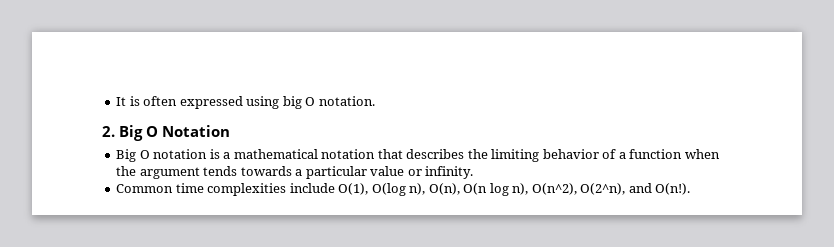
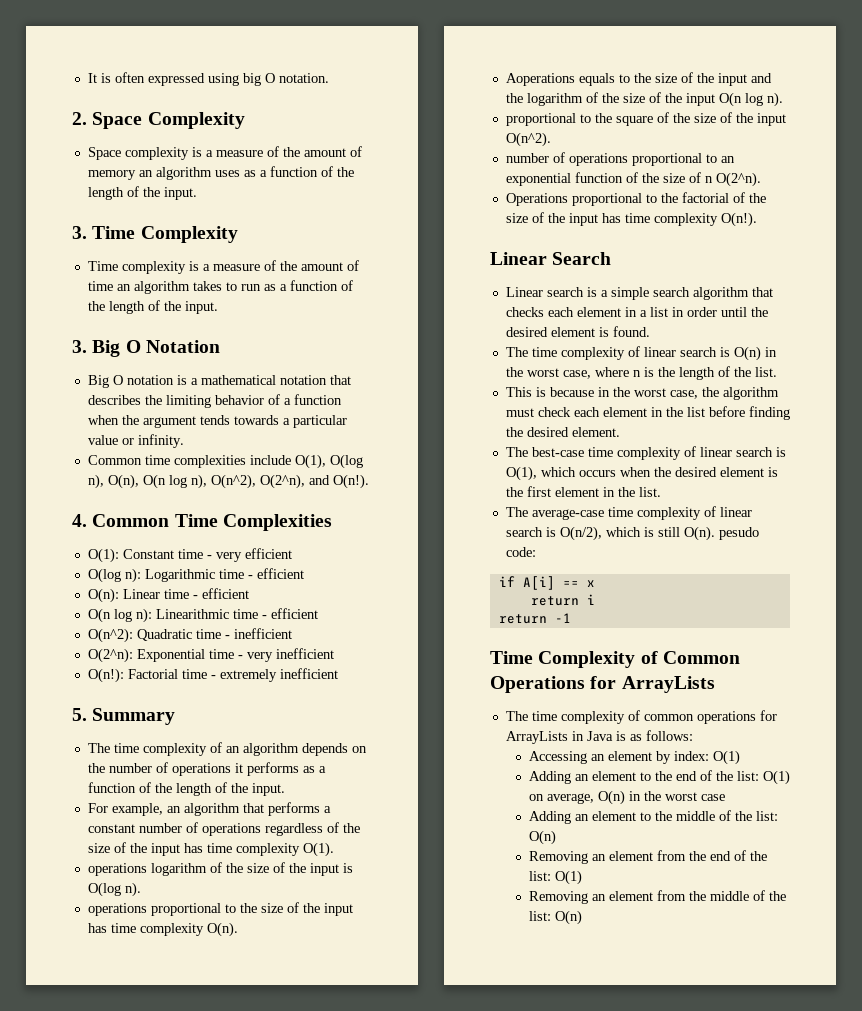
- 2. Big O Notation
+ 2. Space Complexity
+ Space complexity is a measure of the amount of memory an algorithm uses as a function of the length of the input.
+ 3. Time Complexity
+ Time complexity is a measure of the amount of time an algorithm takes to run as a function of the length of the input.
+ 3. Big O Notation
+ 4. Common Time Complexities
+ O(1): Constant time - very efficient
+ O(log n): Logarithmic time - efficient
+ O(n): Linear time - efficient
+ O(n log n): Linearithmic time - efficient
+ O(n^2): Quadratic time - inefficient
+ O(2^n): Exponential time - very inefficient
+ O(n!): Factorial time - extremely inefficient
+ 5. Summary
+ The time complexity of an algorithm depends on the number of operations it performs as a function of the length of the input.
+ For example, an algorithm that performs a constant number of operations regardless of the size of the input has time complexity O(1).
+ operations logarithm of the size of the input is O(log n).
+ operations proportional to the size of the input has time complexity O(n).
+ Aoperations equals to the size of the input and the logarithm of the size of the input O(n log n).
+ proportional to the square of the size of the input O(n^2).
+ number of operations proportional to an exponential function of the size of n O(2^n).
+ Operations proportional to the factorial of the size of the input has time complexity O(n!).
+ Linear Search
+ Linear search is a simple search algorithm that checks each element in a list in order until the desired element is found.
+ The time complexity of linear search is O(n) in the worst case, where n is the length of the list.
+ This is because in the worst case, the algorithm must check each element in the list before finding the desired element.
+ The best-case time complexity of linear search is O(1), which occurs when the desired element is the first element in the list.
+ The average-case time complexity of linear search is O(n/2), which is still O(n). pesudo code:
+ if A[i] == x
+ return i
+ return -1
+ Time Complexity of Common Operations for ArrayLists
+ The time complexity of common operations for ArrayLists in Java is as follows:
+ Accessing an element by index: O(1)
+ Adding an element to the end of the list: O(1) on average, O(n) in the worst case
+ Adding an element to the middle of the list: O(n)
+ Removing an element from the end of the list: O(1)
+ Removing an element from the middle of the list: O(n)

